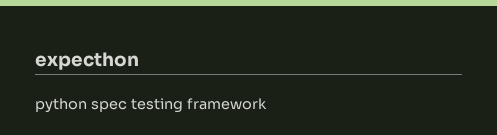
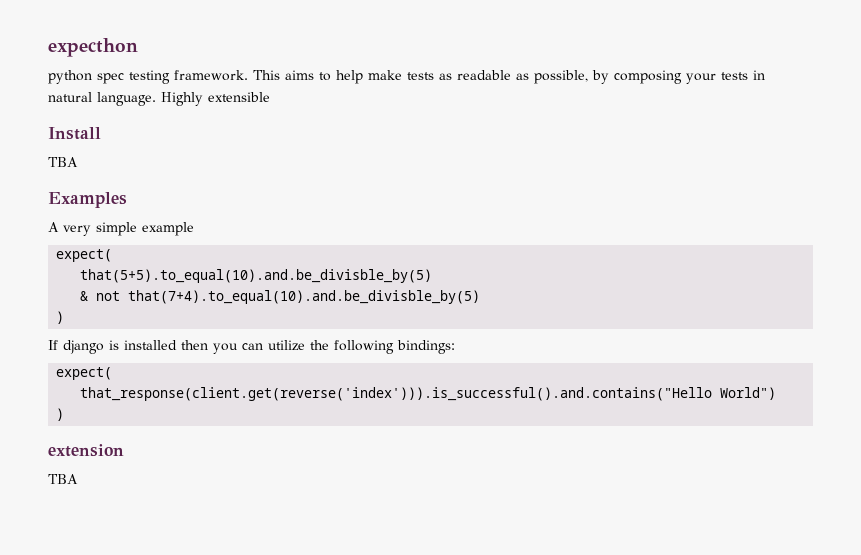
- python spec testing framework
+ python spec testing framework. This aims to help make tests as readable as possible, by composing your tests in natural language. Highly extensible
+ Install
+ TBA
+ Examples
+ A very simple example
+ expect(
+ that(5+5).to_equal(10).and.be_divisble_by(5)
+ & not that(7+4).to_equal(10).and.be_divisble_by(5)
+ )
+ If django is installed then you can utilize the following bindings:
+ expect(
+ that_response(client.get(reverse('index'))).is_successful().and.contains("Hello World")
+ )
+ extension
+ TBA

